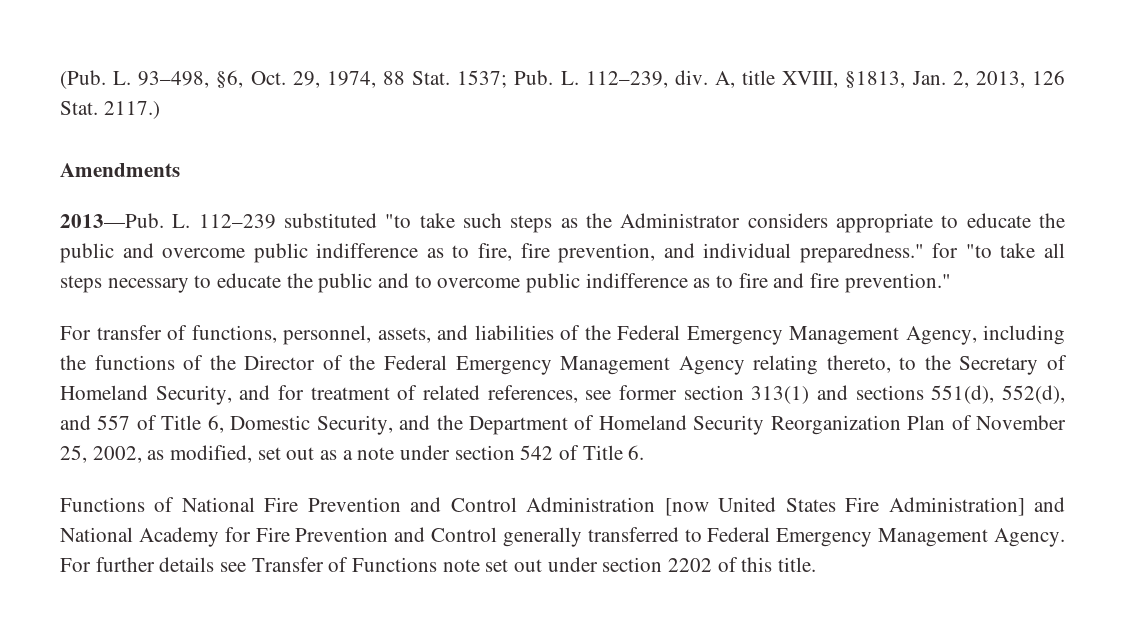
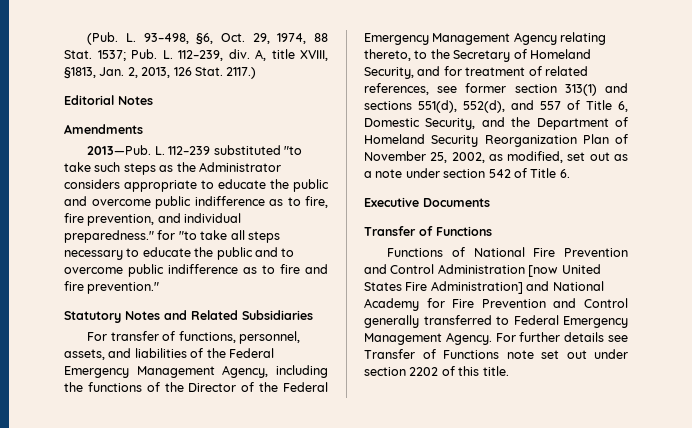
+ Editorial Notes
+ Statutory Notes and Related Subsidiaries
+ Executive Documents
+ Transfer of Functions

